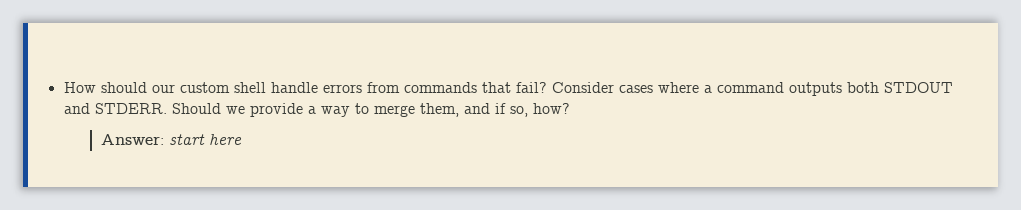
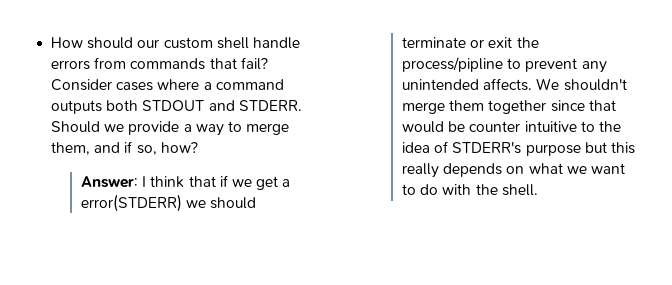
- Answer: start here
+ Answer: I think that if we get a error(STDERR) we should terminate or exit the process/pipline to prevent any unintended affects. We shouldn't merge them together since that would be counter intuitive to the idea of STDERR's purpose but this really depends on what we want to do with the shell.

